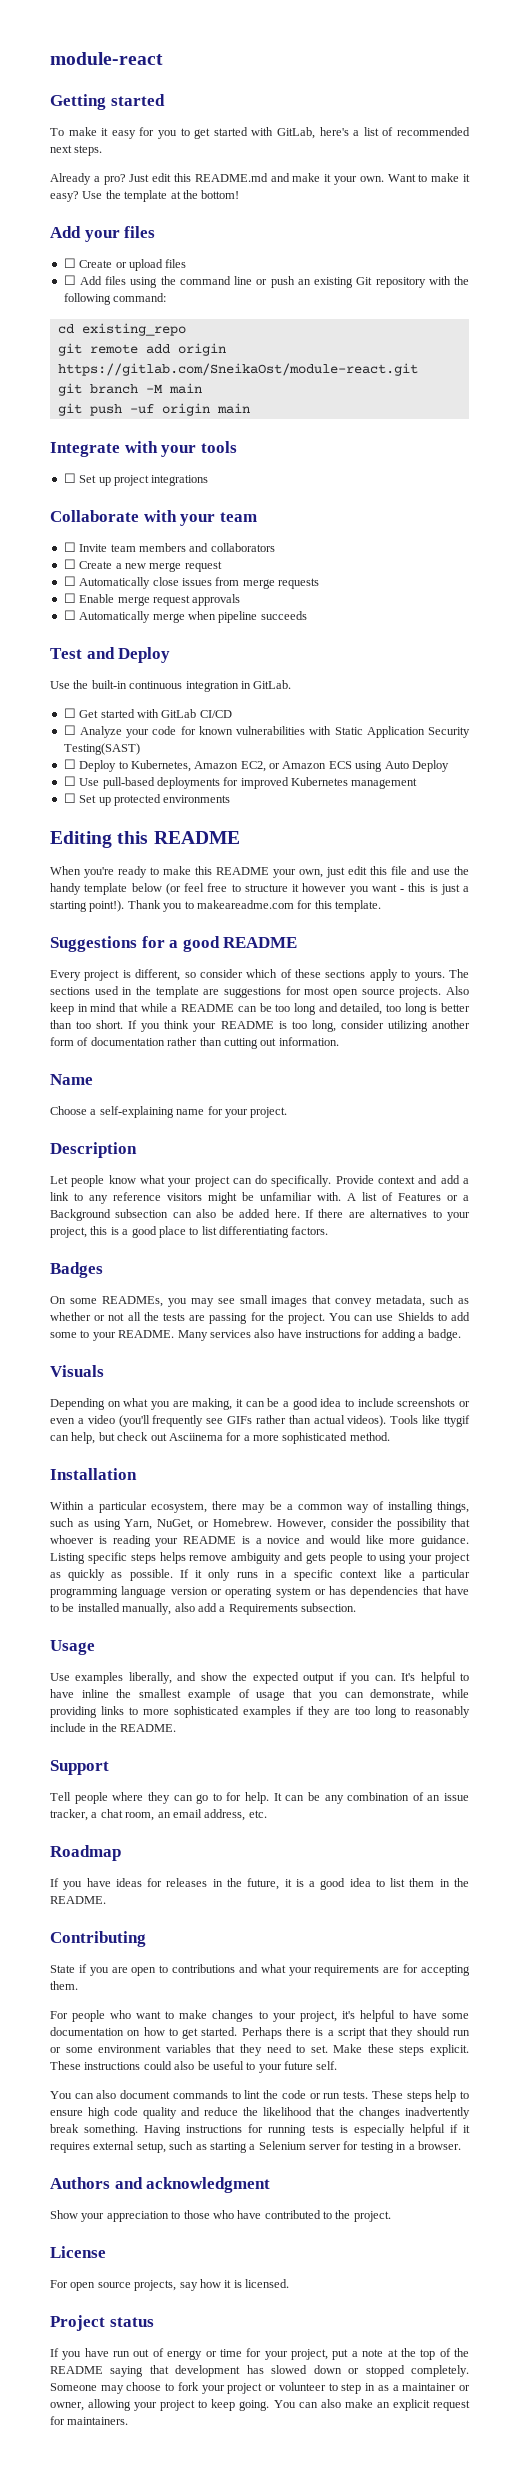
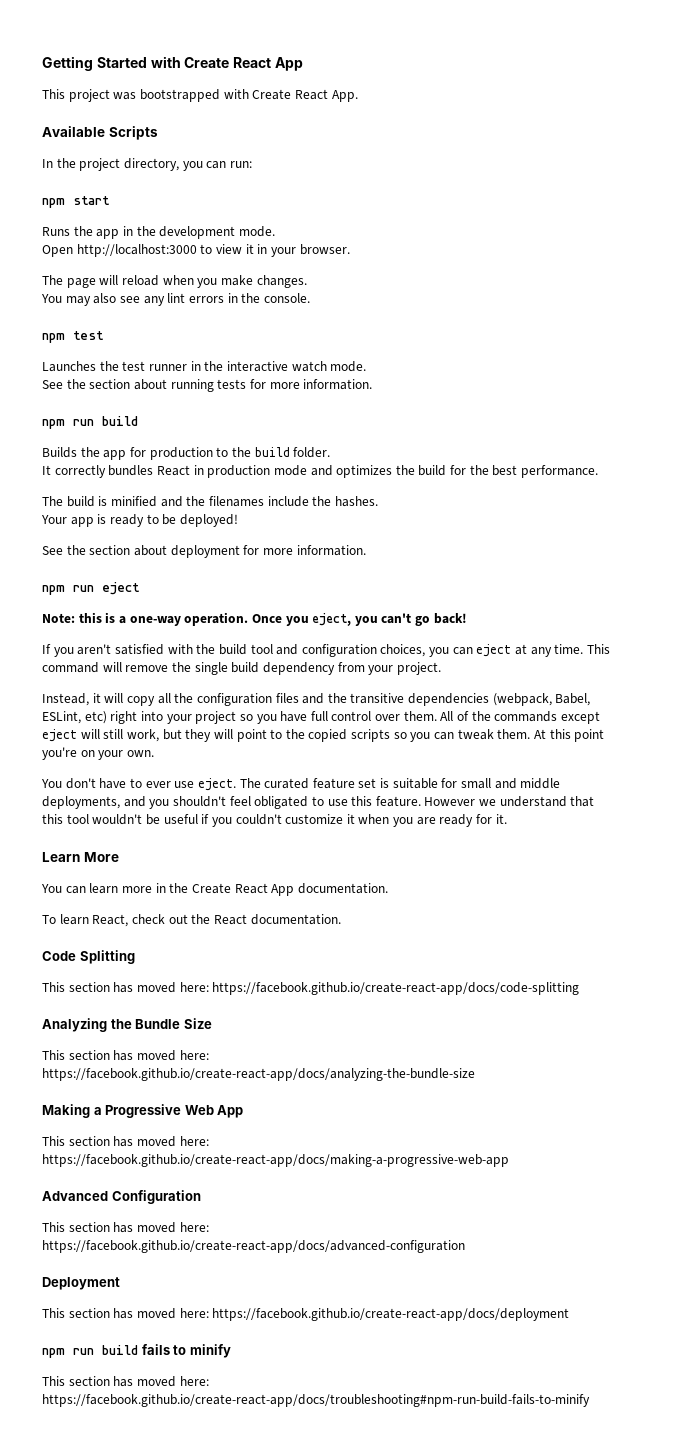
- module-react
- Getting started
- To make it easy for you to get started with GitLab, here's a list of recommended next steps.
- Already a pro? Just edit this README.md and make it your own. Want to make it easy? Use the template at the bottom!
- Add your files
- ☐ Create or upload files
- ☐ Add files using the command line or push an existing Git repository with the following command:
- cd existing_repo
- git remote add origin https://gitlab.com/SneikaOst/module-react.git
- git branch -M main
- git push -uf origin main
- Integrate with your tools
- ☐ Set up project integrations
- Collaborate with your team
- ☐ Invite team members and collaborators
- ☐ Create a new merge request
- ☐ Automatically close issues from merge requests
- ☐ Enable merge request approvals
- ☐ Automatically merge when pipeline succeeds
- Test and Deploy
- Use the built-in continuous integration in GitLab.
- ☐ Get started with GitLab CI/CD
- ☐ Analyze your code for known vulnerabilities with Static Application Security Testing(SAST)
- ☐ Deploy to Kubernetes, Amazon EC2, or Amazon ECS using Auto Deploy
- ☐ Use pull-based deployments for improved Kubernetes management
- ☐ Set up protected environments
- Editing this README
- When you're ready to make this README your own, just edit this file and use the handy template below (or feel free to structure it however you want - this is just a starting point!). Thank you to makeareadme.com for this template.
- Suggestions for a good README
- Every project is different, so consider which of these sections apply to yours. The sections used in the template are suggestions for most open source projects. Also keep in mind that while a README can be too long and detailed, too long is better than too short. If you think your README is too long, consider utilizing another form of documentation rather than cutting out information.
- Name
- Choose a self-explaining name for your project.
- Description
- Let people know what your project can do specifically. Provide context and add a link to any reference visitors might be unfamiliar with. A list of Features or a Background subsection can also be added here. If there are alternatives to your project, this is a good place to list differentiating factors.
- Badges
- On some READMEs, you may see small images that convey metadata, such as whether or not all the tests are passing for the project. You can use Shields to add some to your README. Many services also have instructions for adding a badge.
- Visuals
- Depending on what you are making, it can be a good idea to include screenshots or even a video (you'll frequently see GIFs rather than actual videos). Tools like ttygif can help, but check out Asciinema for a more sophisticated method.
- Installation
- Within a particular ecosystem, there may be a common way of installing things, such as using Yarn, NuGet, or Homebrew. However, consider the possibility that whoever is reading your README is a novice and would like more guidance. Listing specific steps helps remove ambiguity and gets people to using your project as quickly as possible. If it only runs in a specific context like a particular programming language version or operating system or has dependencies that have to be installed manually, also add a Requirements subsection.
- Usage
- Use examples liberally, and show the expected output if you can. It's helpful to have inline the smallest example of usage that you can demonstrate, while providing links to more sophisticated examples if they are too long to reasonably include in the README.
- Support
- Tell people where they can go to for help. It can be any combination of an issue tracker, a chat room, an email address, etc.
- Roadmap
- If you have ideas for releases in the future, it is a good idea to list them in the README.
- Contributing
- State if you are open to contributions and what your requirements are for accepting them.
- For people who want to make changes to your project, it's helpful to have some documentation on how to get started. Perhaps there is a script that they should run or some environment variables that they need to set. Make these steps explicit. These instructions could also be useful to your future self.
- You can also document commands to lint the code or run tests. These steps help to ensure high code quality and reduce the likelihood that the changes inadvertently break something. Having instructions for running tests is especially helpful if it requires external setup, such as starting a Selenium server for testing in a browser.
- Authors and acknowledgment
- Show your appreciation to those who have contributed to the project.
- License
- For open source projects, say how it is licensed.
- Project status
- If you have run out of energy or time for your project, put a note at the top of the README saying that development has slowed down or stopped completely. Someone may choose to fork your project or volunteer to step in as a maintainer or owner, allowing your project to keep going. You can also make an explicit request for maintainers.
+ Getting Started with Create React App
+ This project was bootstrapped with Create React App.
+ Available Scripts
+ In the project directory, you can run:
+ npm start
+ Runs the app in the development mode.
+ Open http://localhost:3000 to view it in your browser.
+ The page will reload when you make changes.
+ You may also see any lint errors in the console.
+ npm test
+ Launches the test runner in the interactive watch mode.
+ See the section about running tests for more information.
+ npm run build
+ Builds the app for production to the build folder.
+ It correctly bundles React in production mode and optimizes the build for the best performance.
+ The build is minified and the filenames include the hashes.
+ Your app is ready to be deployed!
+ See the section about deployment for more information.
+ npm run eject
+ Note: this is a one-way operation. Once you eject, you can't go back!
+ If you aren't satisfied with the build tool and configuration choices, you can eject at any time. This command will remove the single build dependency from your project.
+ Instead, it will copy all the configuration files and the transitive dependencies (webpack, Babel, ESLint, etc) right into your project so you have full control over them. All of the commands except eject will still work, but they will point to the copied scripts so you can tweak them. At this point you're on your own.
+ You don't have to ever use eject. The curated feature set is suitable for small and middle deployments, and you shouldn't feel obligated to use this feature. However we understand that this tool wouldn't be useful if you couldn't customize it when you are ready for it.
+ Learn More
+ You can learn more in the Create React App documentation.
+ To learn React, check out the React documentation.
+ Code Splitting
+ This section has moved here: https://facebook.github.io/create-react-app/docs/code-splitting
+ Analyzing the Bundle Size
+ This section has moved here: https://facebook.github.io/create-react-app/docs/analyzing-the-bundle-size
+ Making a Progressive Web App
+ This section has moved here: https://facebook.github.io/create-react-app/docs/making-a-progressive-web-app
+ Advanced Configuration
+ This section has moved here: https://facebook.github.io/create-react-app/docs/advanced-configuration
+ Deployment
+ This section has moved here: https://facebook.github.io/create-react-app/docs/deployment
+ npm run build fails to minify
+ This section has moved here: https://facebook.github.io/create-react-app/docs/troubleshooting#npm-run-build-fails-to-minify

